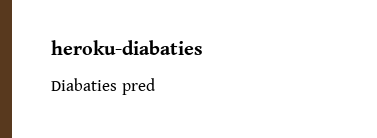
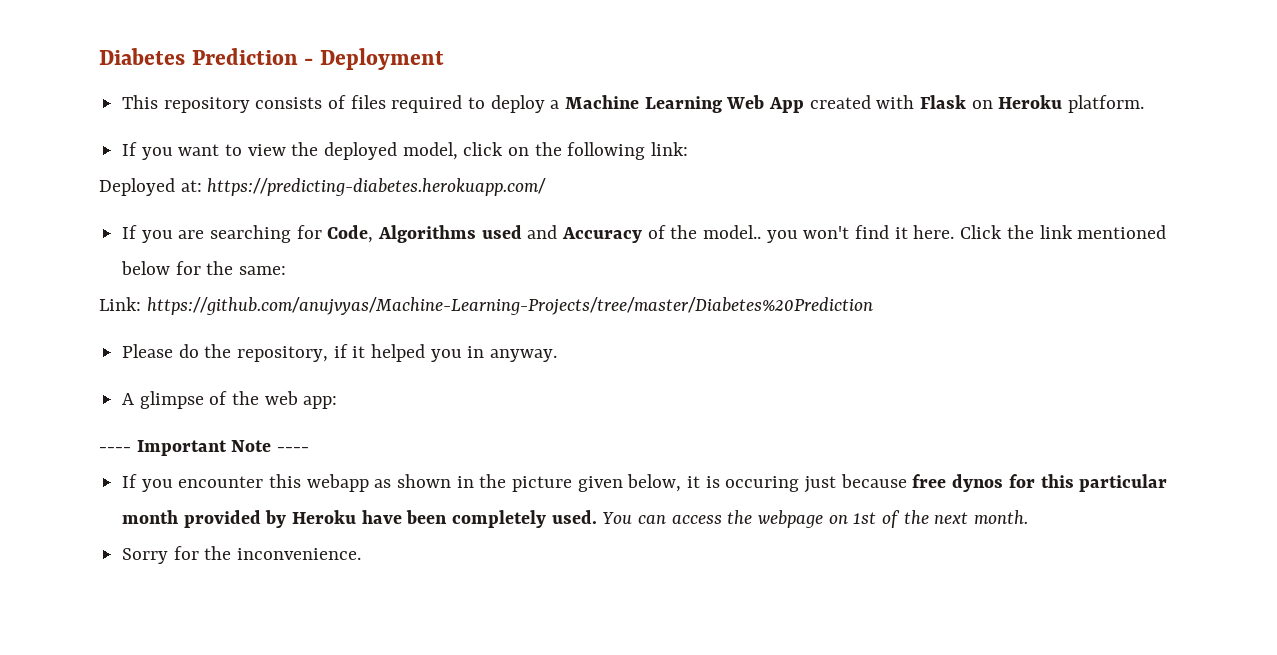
- heroku-diabaties
- Diabaties pred
+ Diabetes Prediction - Deployment
+ This repository consists of files required to deploy a Machine Learning Web App created with Flask on Heroku platform.
+ If you want to view the deployed model, click on the following link:
+ Deployed at: https://predicting-diabetes.herokuapp.com/
+ If you are searching for Code, Algorithms used and Accuracy of the model.. you won't find it here. Click the link mentioned below for the same:
+ Link: https://github.com/anujvyas/Machine-Learning-Projects/tree/master/Diabetes%20Prediction
+ Please do the repository, if it helped you in anyway.
+ A glimpse of the web app:
+ ---- Important Note ----
+ If you encounter this webapp as shown in the picture given below, it is occuring just because free dynos for this particular month provided by Heroku have been completely used. You can access the webpage on 1st of the next month.
+ Sorry for the inconvenience.

